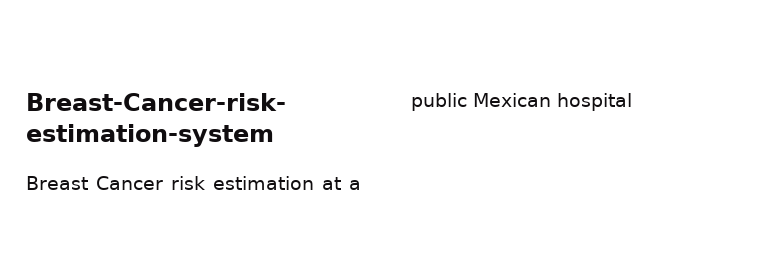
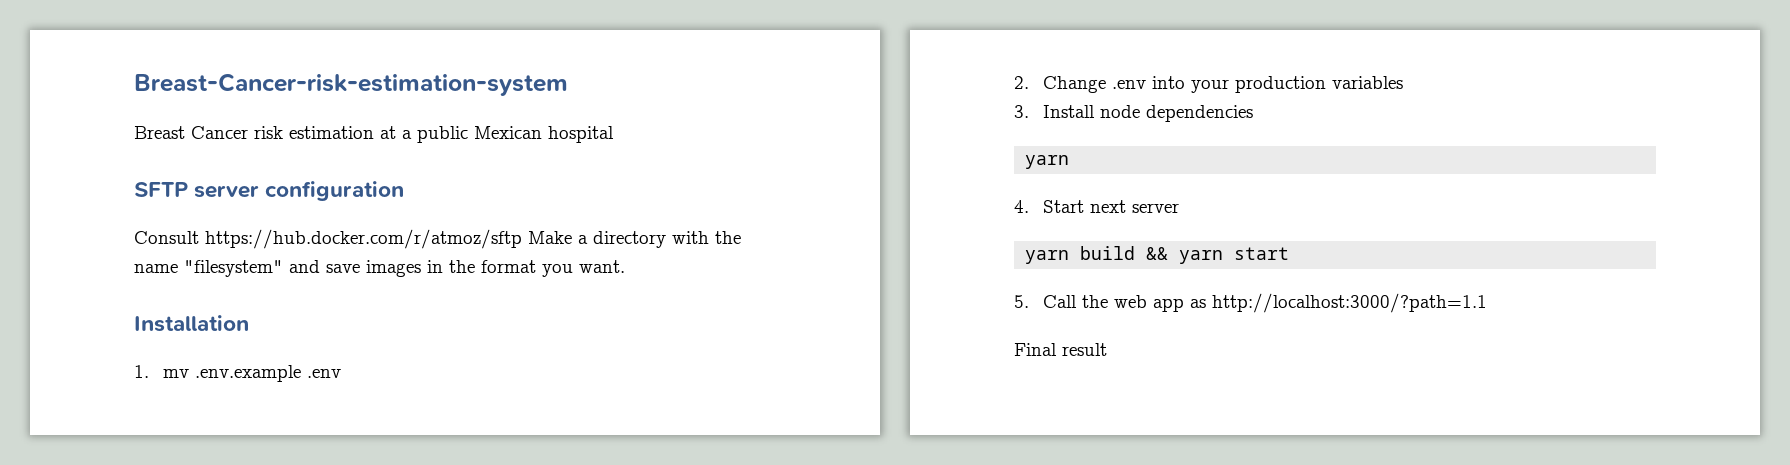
+ SFTP server configuration
+ Consult https://hub.docker.com/r/atmoz/sftp Make a directory with the name "filesystem" and save images in the format you want.
+ Installation
+ 1. mv .env.example .env
+ 2. Change .env into your production variables
+ 3. Install node dependencies
+ yarn
+ 4. Start next server
+ yarn build && yarn start
+ 5. Call the web app as http://localhost:3000/?path=1.1
+ Final result

